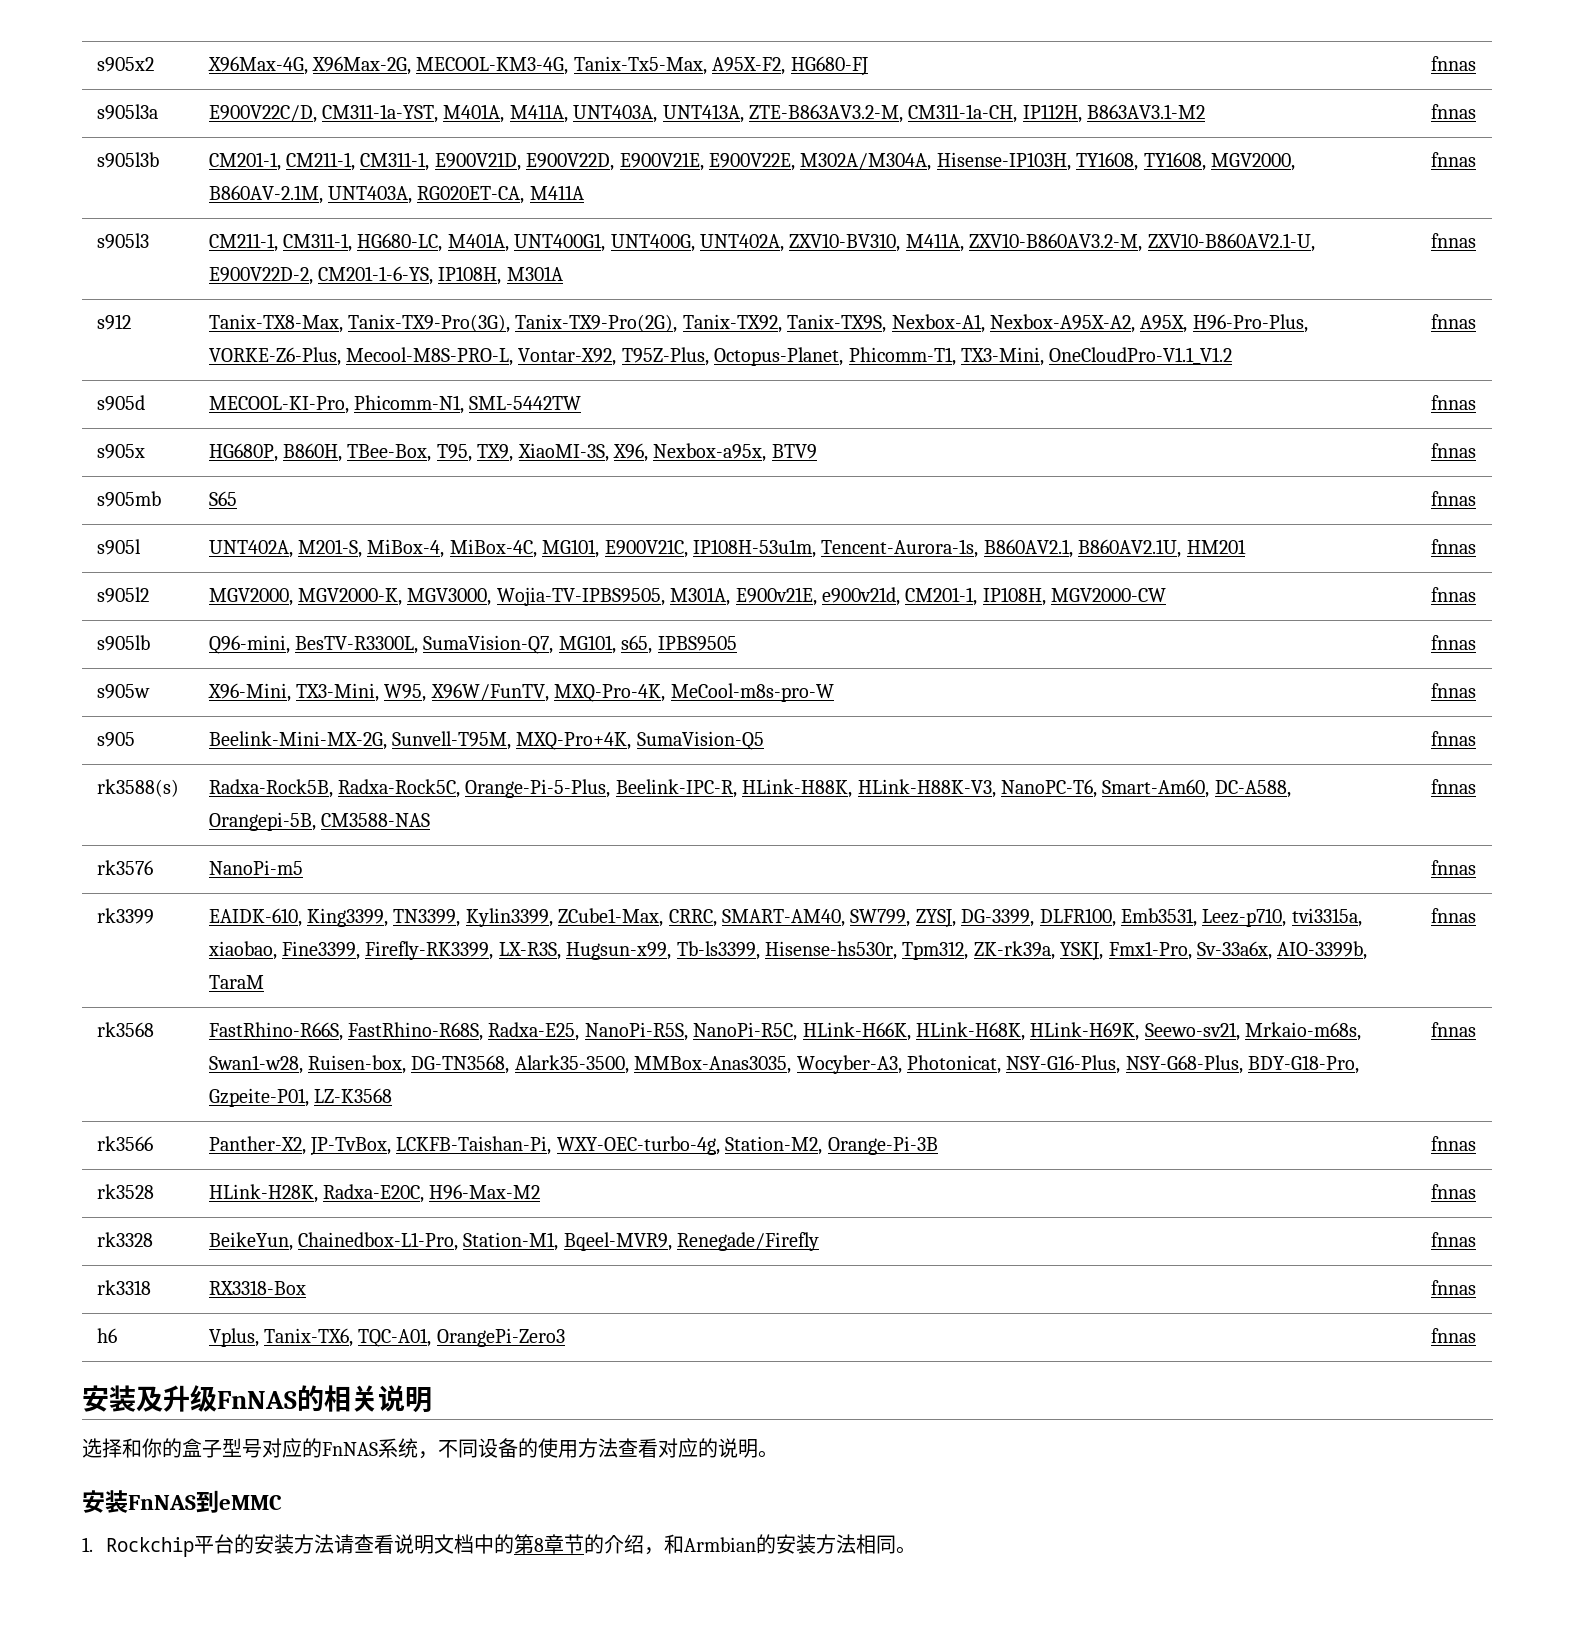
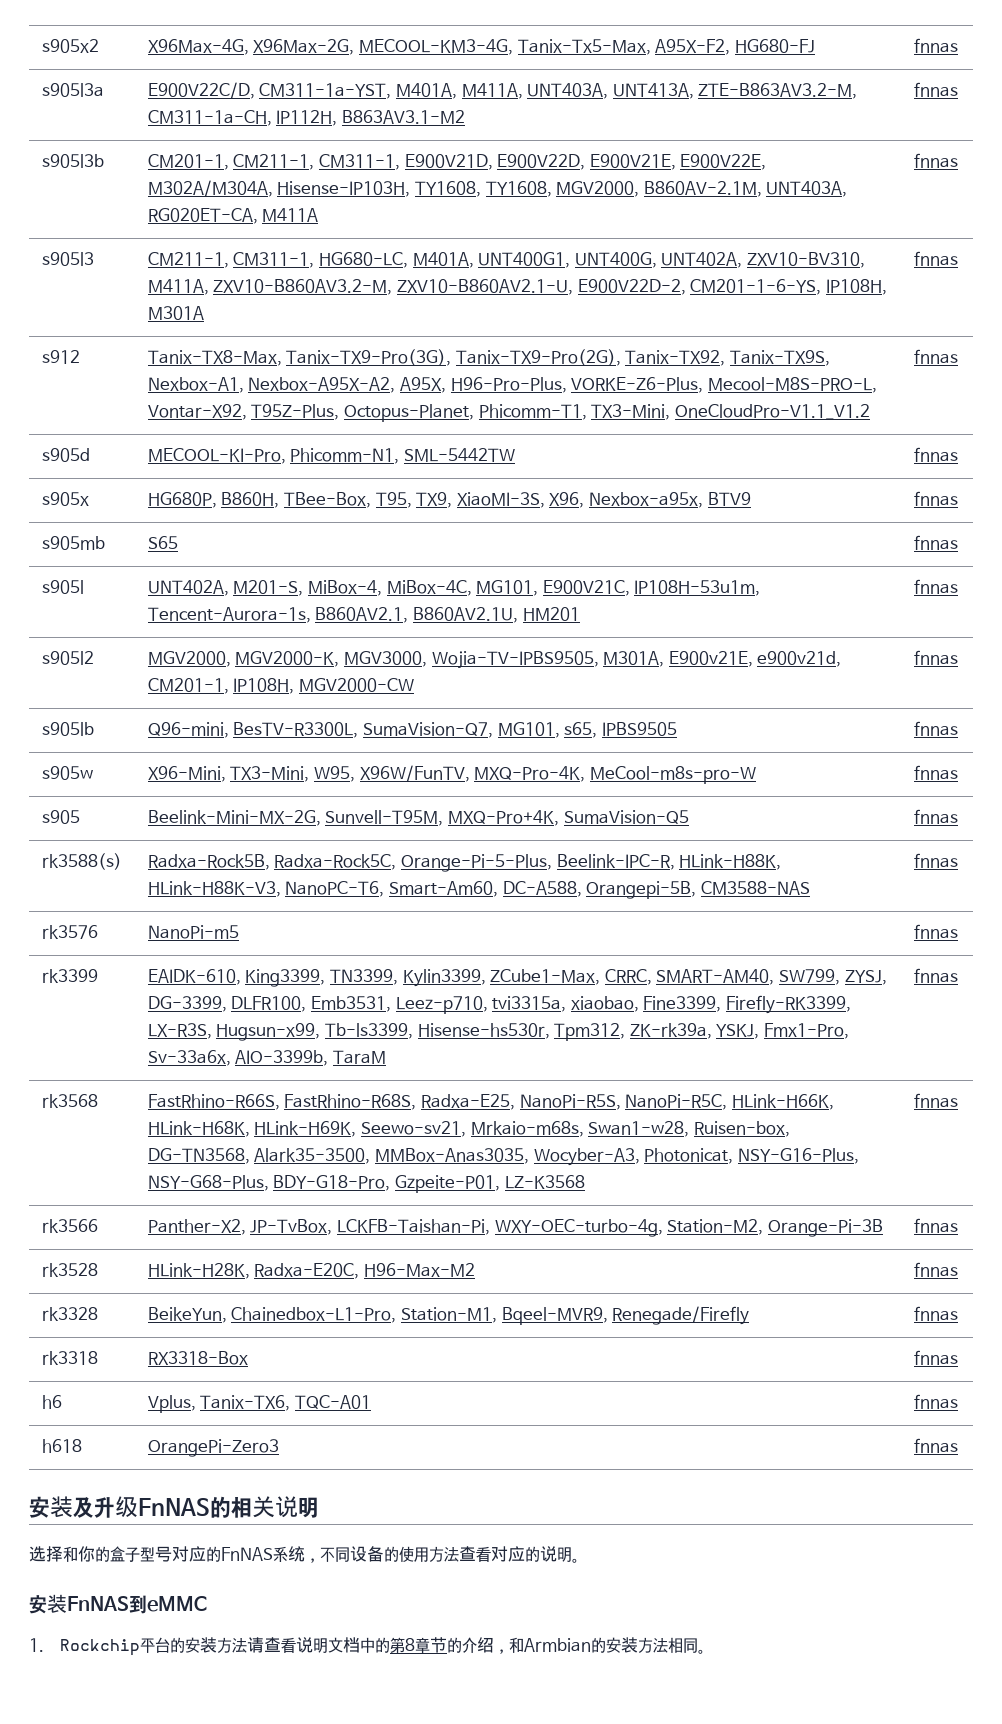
- h6 | Vplus, Tanix-TX6, TQC-A01, OrangePi-Zero3 | fnnas
+ h6 | Vplus, Tanix-TX6, TQC-A01 | fnnas
+ h618 | OrangePi-Zero3 | fnnas

